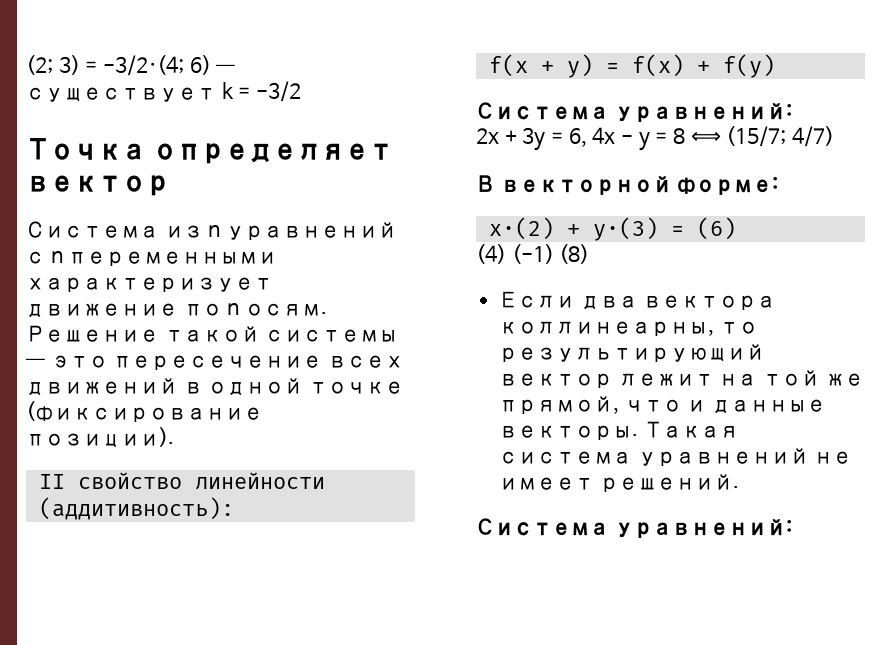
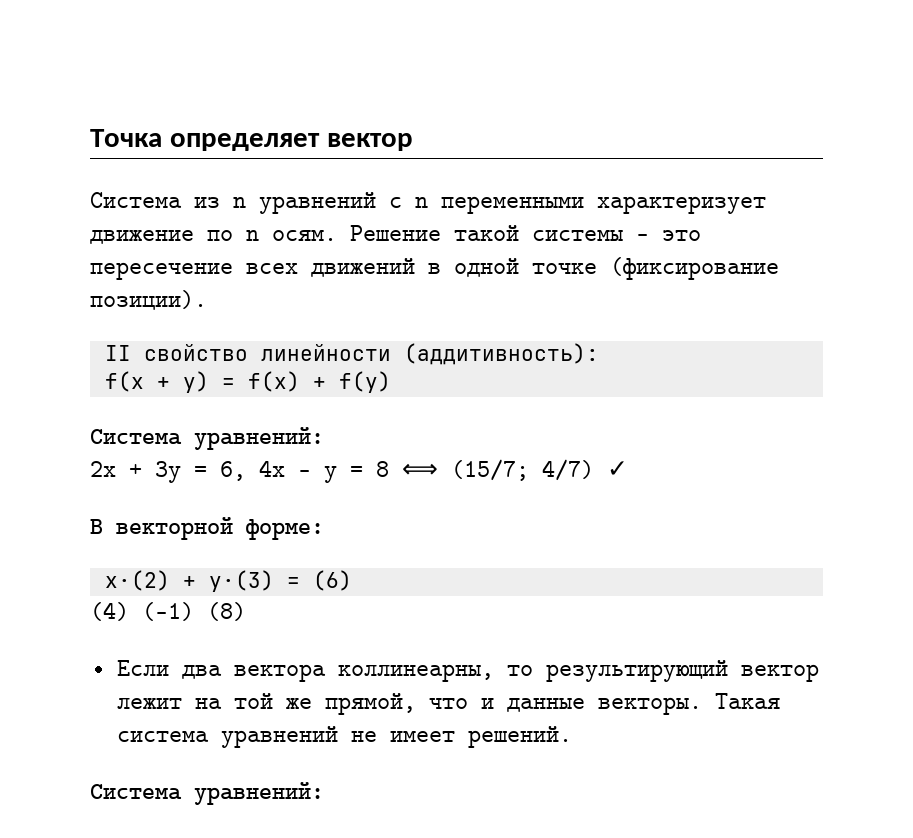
- (2; 3) = -3/2·(4; 6) — существует k = -3/2
- 2x + 3y = 6, 4x - y = 8 ⟺ (15/7; 4/7)
+ 2x + 3y = 6, 4x - y = 8 ⟺ (15/7; 4/7) ✓

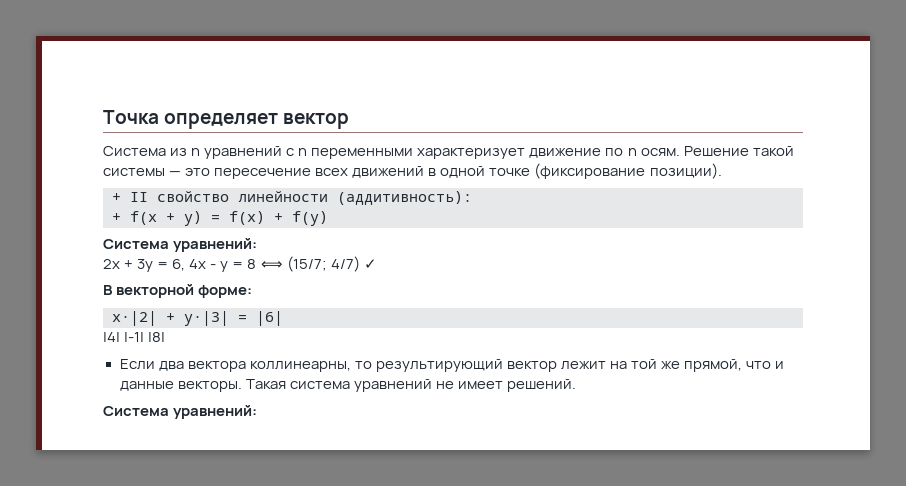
- II свойство линейности (аддитивность):
+ + II свойство линейности (аддитивность):
- f(x + y) = f(x) + f(y)
+ + f(x + y) = f(x) + f(y)
- x·(2) + y·(3) = (6)
- (4) (-1) (8)
+ x·|2| + y·|3| = |6|
+ |4| |-1| |8|

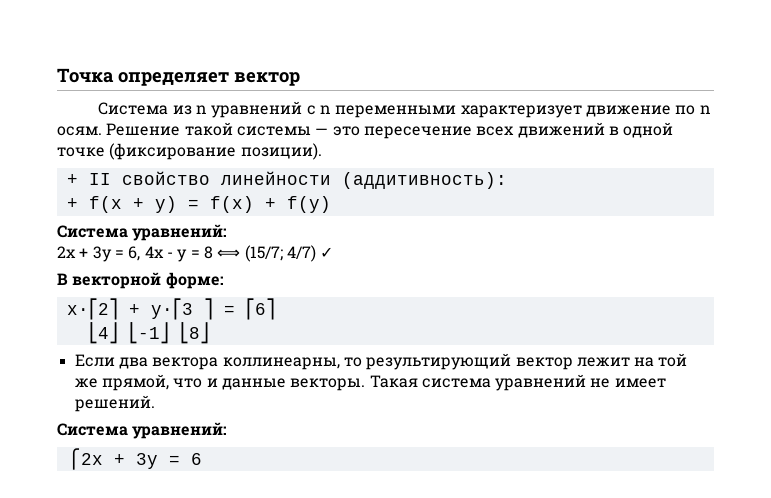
- x·|2| + y·|3| = |6|
- |4| |-1| |8|
+ x·⎡2⎤ + y·⎡3 ⎤ = ⎡6⎤
+ ⎣4⎦ ⎣-1⎦ ⎣8⎦
+ ⎧2x + 3y = 6

